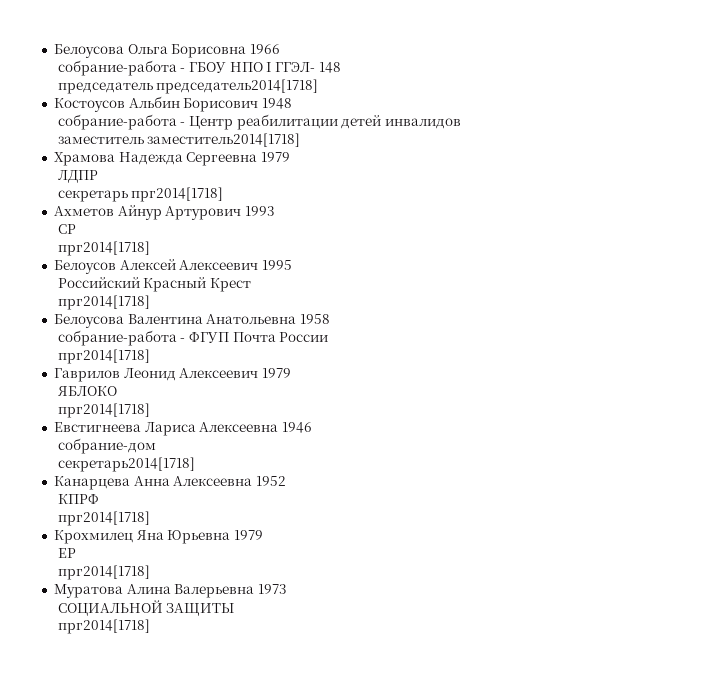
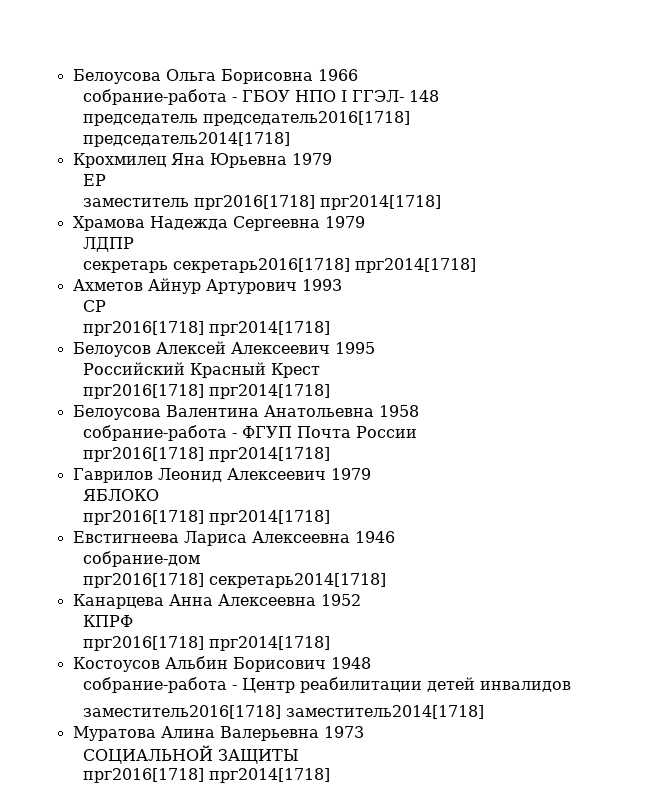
- председатель председатель2014[1718]
+ председатель председатель2016[1718] председатель2014[1718]
+ Крохмилец Яна Юрьевна 1979
+ ЕР
+ заместитель прг2016[1718] прг2014[1718]
+ Храмова Надежда Сергеевна 1979
+ ЛДПР
+ секретарь секретарь2016[1718] прг2014[1718]
+ Ахметов Айнур Артурович 1993
+ СР
+ прг2016[1718] прг2014[1718]
+ Белоусов Алексей Алексеевич 1995
+ Российский Красный Крест
+ прг2016[1718] прг2014[1718]
+ Белоусова Валентина Анатольевна 1958
+ собрание-работа - ФГУП Почта России
+ прг2016[1718] прг2014[1718]
+ Гаврилов Леонид Алексеевич 1979
+ ЯБЛОКО
+ прг2016[1718] прг2014[1718]
+ Евстигнеева Лариса Алексеевна 1946
+ собрание-дом
+ прг2016[1718] секретарь2014[1718]
+ Канарцева Анна Алексеевна 1952
+ КПРФ
+ прг2016[1718] прг2014[1718]
- заместитель заместитель2014[1718]
+ заместитель2016[1718] заместитель2014[1718]
- Храмова Надежда Сергеевна 1979
- ЛДПР
- секретарь прг2014[1718]
- Ахметов Айнур Артурович 1993
- СР
- прг2014[1718]
- Белоусов Алексей Алексеевич 1995
- Российский Красный Крест
- прг2014[1718]
- Белоусова Валентина Анатольевна 1958
- собрание-работа - ФГУП Почта России
- прг2014[1718]
- Гаврилов Леонид Алексеевич 1979
- ЯБЛОКО
- прг2014[1718]
- Евстигнеева Лариса Алексеевна 1946
- собрание-дом
- секретарь2014[1718]
- Канарцева Анна Алексеевна 1952
- КПРФ
- прг2014[1718]
- Крохмилец Яна Юрьевна 1979
- ЕР
- прг2014[1718]
  СОЦИАЛЬНОЙ ЗАЩИТЫ
- прг2014[1718]
+ прг2016[1718] прг2014[1718]

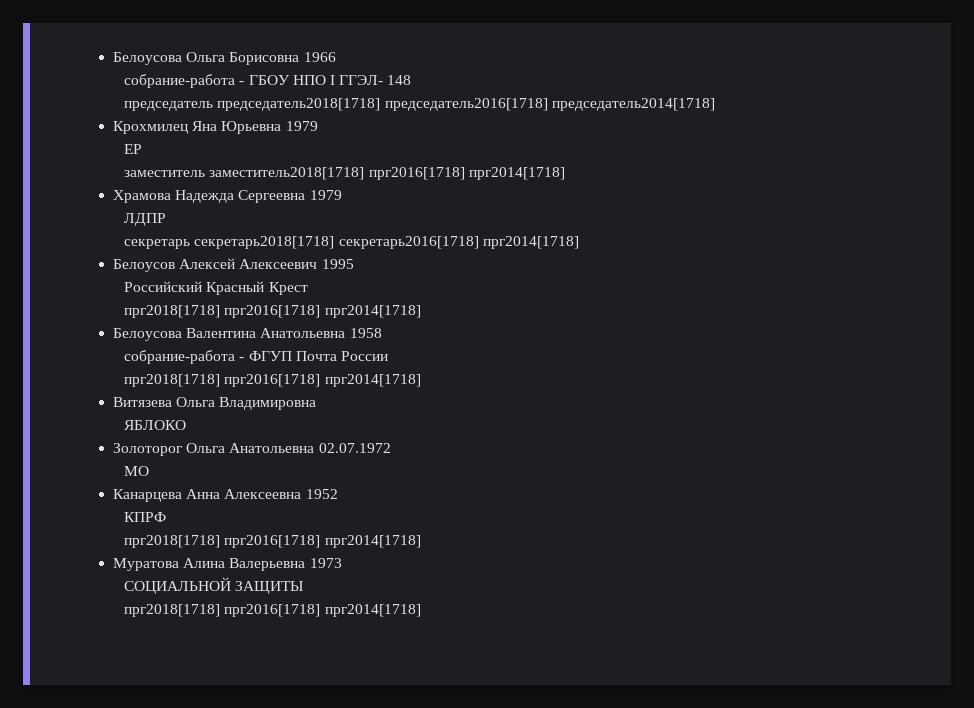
- председатель председатель2016[1718] председатель2014[1718]
+ председатель председатель2018[1718] председатель2016[1718] председатель2014[1718]
- заместитель прг2016[1718] прг2014[1718]
+ заместитель заместитель2018[1718] прг2016[1718] прг2014[1718]
- секретарь секретарь2016[1718] прг2014[1718]
+ секретарь секретарь2018[1718] секретарь2016[1718] прг2014[1718]
- Ахметов Айнур Артурович 1993
- СР
- прг2016[1718] прг2014[1718]
  Российский Красный Крест
- прг2016[1718] прг2014[1718]
+ прг2018[1718] прг2016[1718] прг2014[1718]
  собрание-работа - ФГУП Почта России
- прг2016[1718] прг2014[1718]
- Гаврилов Леонид Алексеевич 1979
+ прг2018[1718] прг2016[1718] прг2014[1718]
+ Витязева Ольга Владимировна
  ЯБЛОКО
- прг2016[1718] прг2014[1718]
- Евстигнеева Лариса Алексеевна 1946
- собрание-дом
- прг2016[1718] секретарь2014[1718]
+ Золоторог Ольга Анатольевна 02.07.1972
+ МО
  КПРФ
- прг2016[1718] прг2014[1718]
- Костоусов Альбин Борисович 1948
- собрание-работа - Центр реабилитации детей инвалидов
- заместитель2016[1718] заместитель2014[1718]
+ прг2018[1718] прг2016[1718] прг2014[1718]
  СОЦИАЛЬНОЙ ЗАЩИТЫ
- прг2016[1718] прг2014[1718]
+ прг2018[1718] прг2016[1718] прг2014[1718]

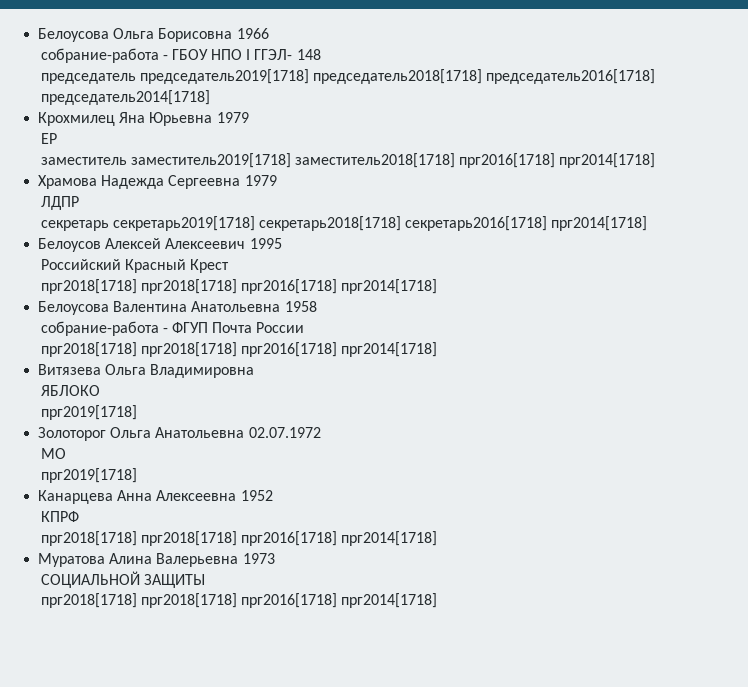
- председатель председатель2018[1718] председатель2016[1718] председатель2014[1718]
+ председатель председатель2019[1718] председатель2018[1718] председатель2016[1718] председатель2014[1718]
- заместитель заместитель2018[1718] прг2016[1718] прг2014[1718]
+ заместитель заместитель2019[1718] заместитель2018[1718] прг2016[1718] прг2014[1718]
- секретарь секретарь2018[1718] секретарь2016[1718] прг2014[1718]
+ секретарь секретарь2019[1718] секретарь2018[1718] секретарь2016[1718] прг2014[1718]
  Российский Красный Крест
- прг2018[1718] прг2016[1718] прг2014[1718]
+ прг2018[1718] прг2018[1718] прг2016[1718] прг2014[1718]
  собрание-работа - ФГУП Почта России
- прг2018[1718] прг2016[1718] прг2014[1718]
+ прг2018[1718] прг2018[1718] прг2016[1718] прг2014[1718]
  ЯБЛОКО
+ прг2019[1718]
  МО
+ прг2019[1718]
  КПРФ
- прг2018[1718] прг2016[1718] прг2014[1718]
+ прг2018[1718] прг2018[1718] прг2016[1718] прг2014[1718]
  СОЦИАЛЬНОЙ ЗАЩИТЫ
- прг2018[1718] прг2016[1718] прг2014[1718]
+ прг2018[1718] прг2018[1718] прг2016[1718] прг2014[1718]

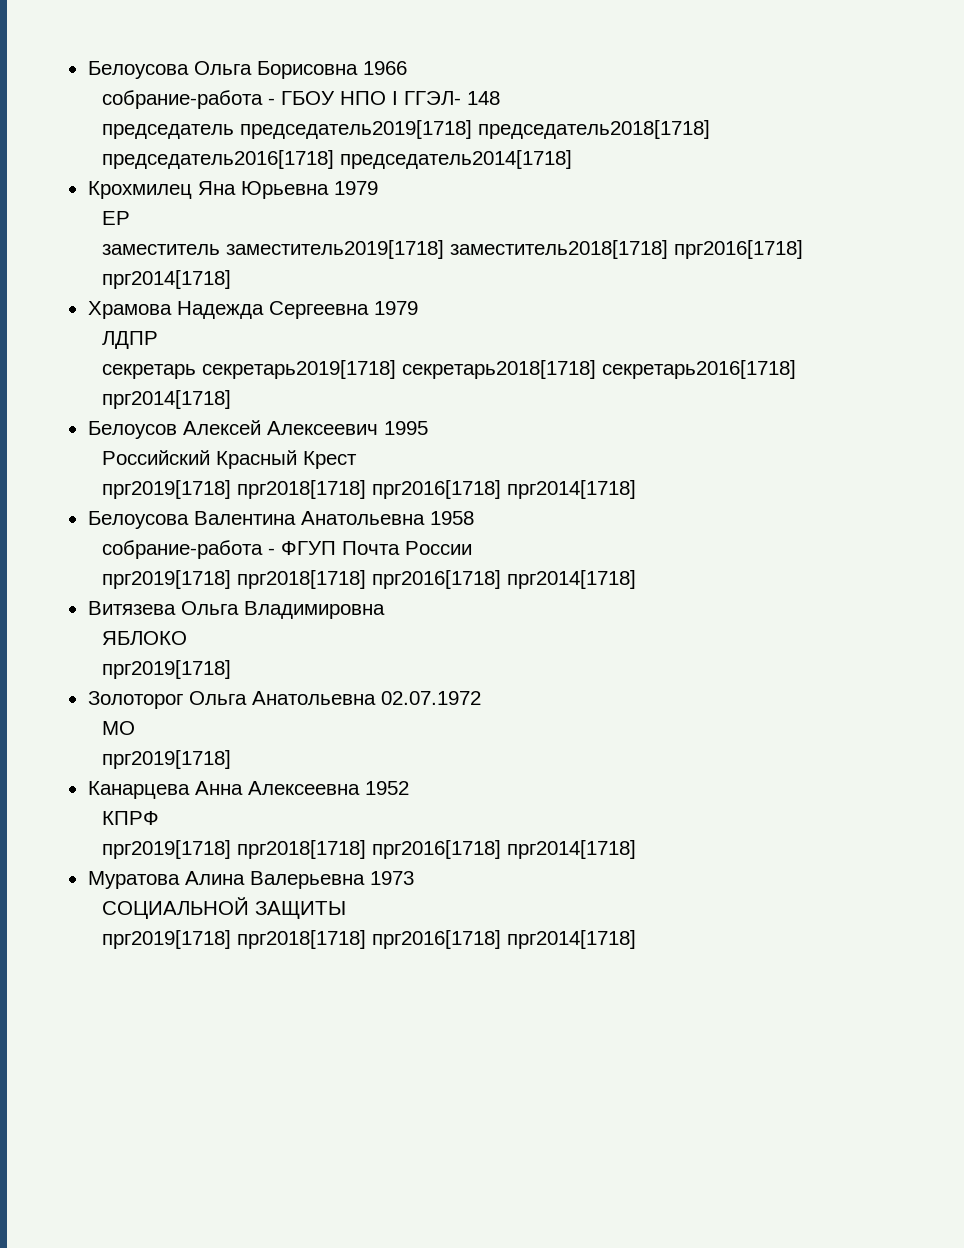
  Российский Красный Крест
- прг2018[1718] прг2018[1718] прг2016[1718] прг2014[1718]
+ прг2019[1718] прг2018[1718] прг2016[1718] прг2014[1718]
  собрание-работа - ФГУП Почта России
- прг2018[1718] прг2018[1718] прг2016[1718] прг2014[1718]
+ прг2019[1718] прг2018[1718] прг2016[1718] прг2014[1718]
  КПРФ
- прг2018[1718] прг2018[1718] прг2016[1718] прг2014[1718]
+ прг2019[1718] прг2018[1718] прг2016[1718] прг2014[1718]
  СОЦИАЛЬНОЙ ЗАЩИТЫ
- прг2018[1718] прг2018[1718] прг2016[1718] прг2014[1718]
+ прг2019[1718] прг2018[1718] прг2016[1718] прг2014[1718]

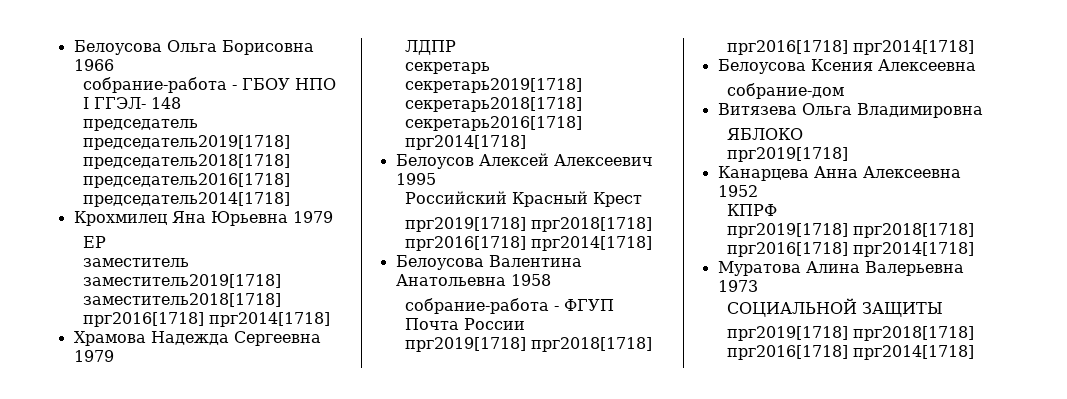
+ Белоусова Ксения Алексеевна
+ собрание-дом
- Золоторог Ольга Анатольевна 02.07.1972
- МО
- прг2019[1718]

